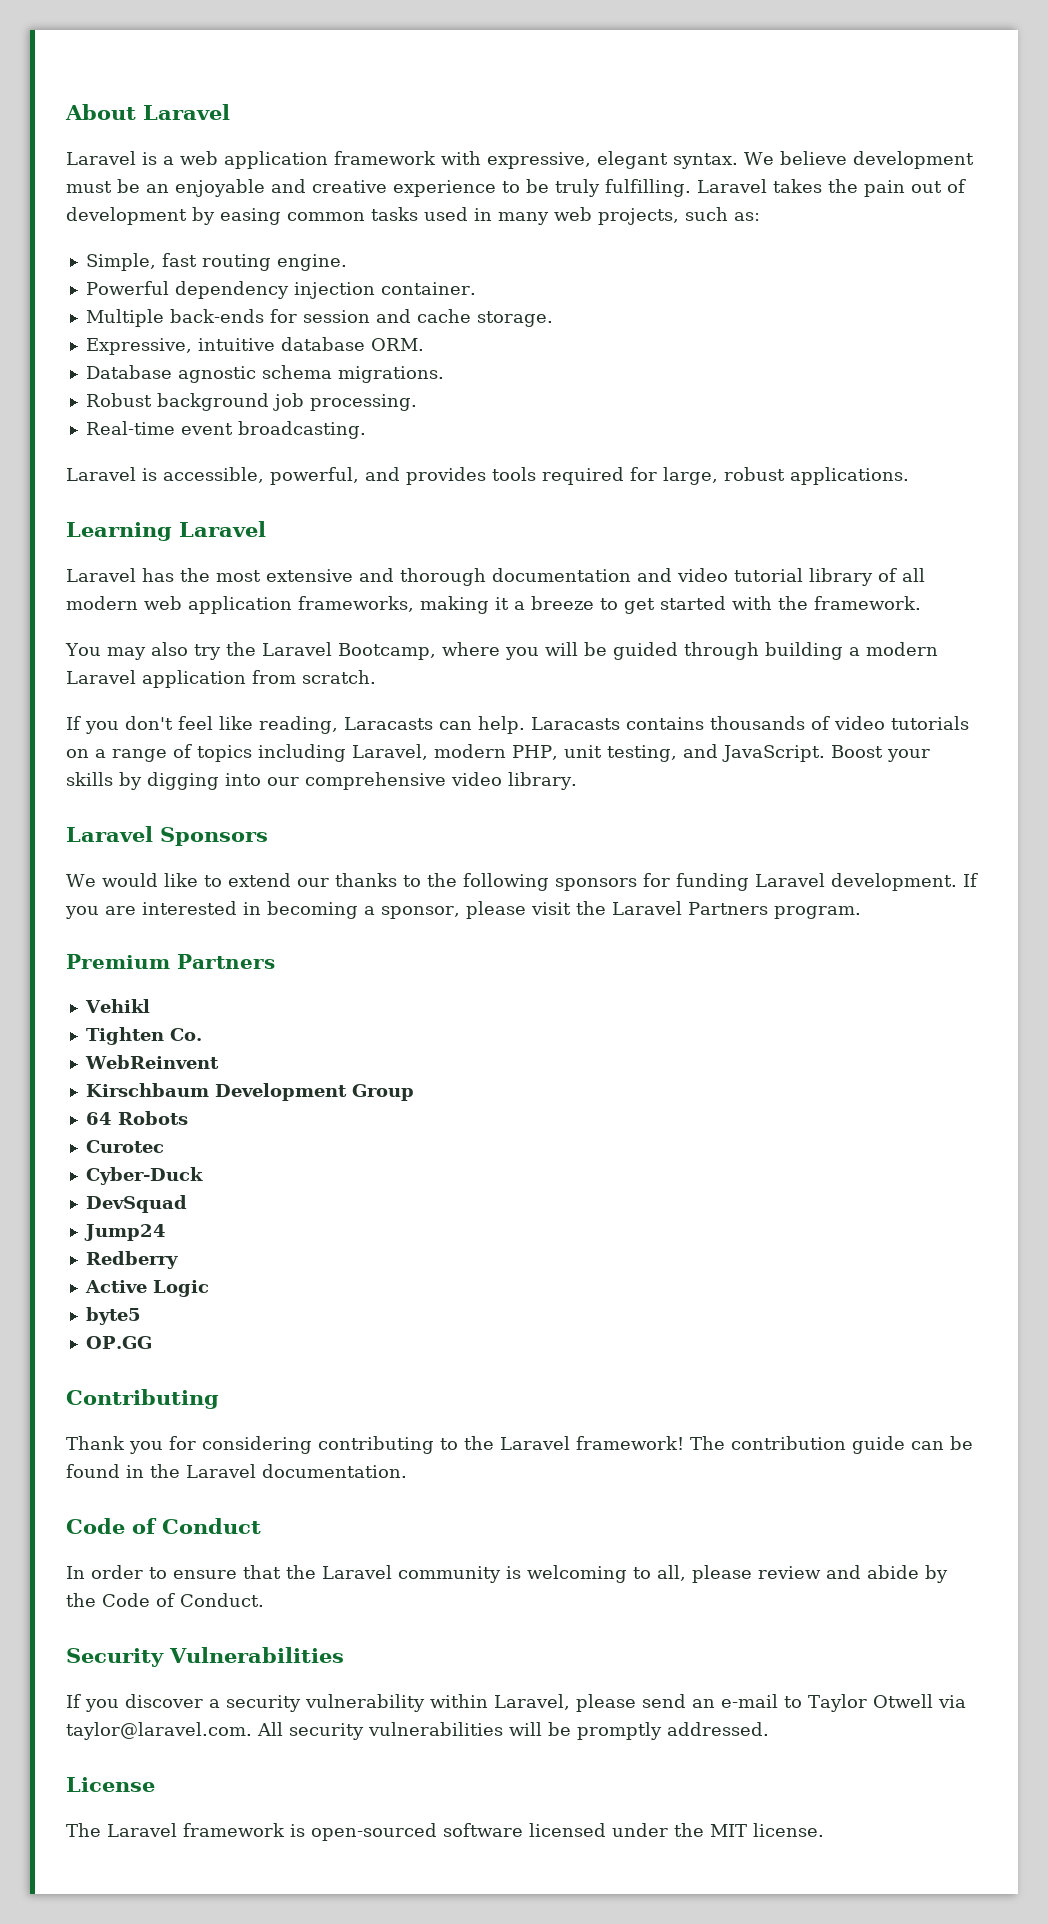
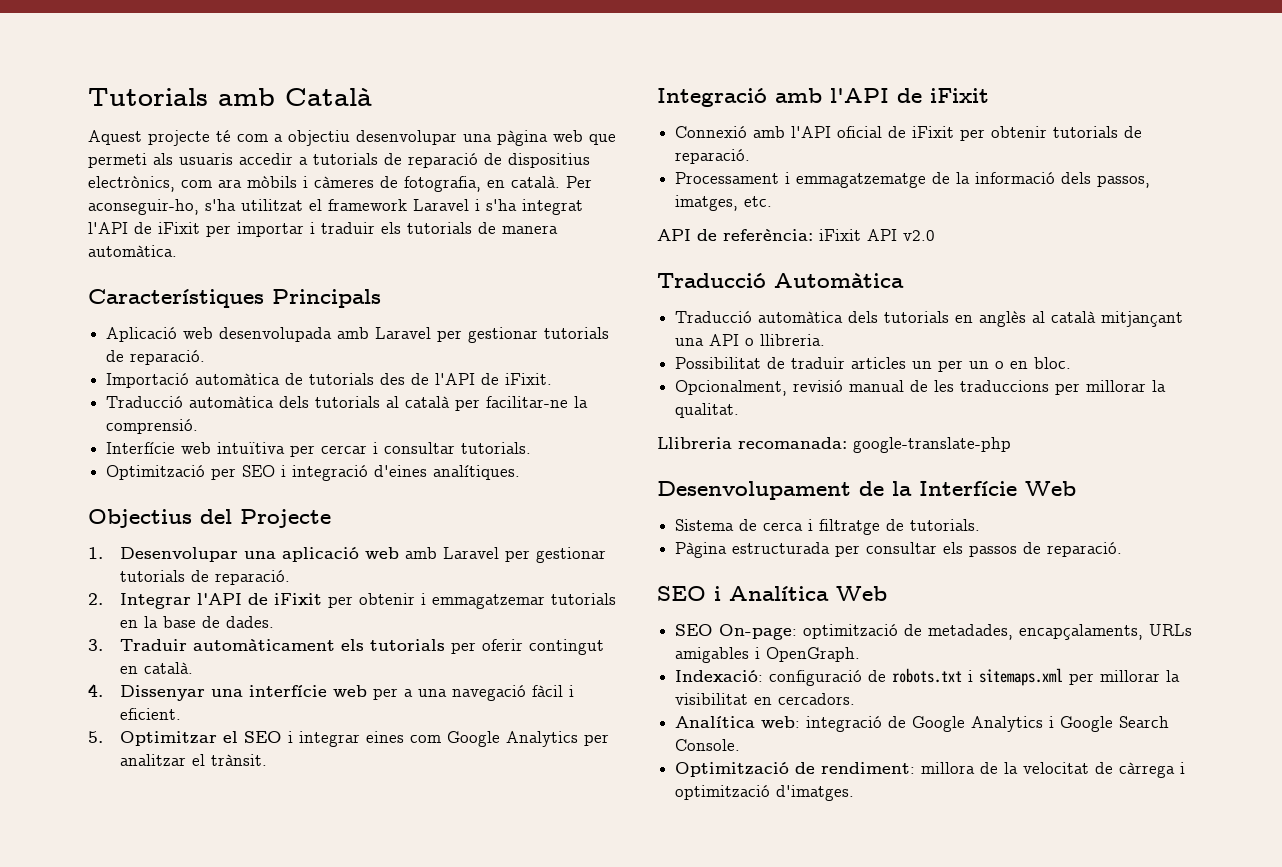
- About Laravel
- Laravel is a web application framework with expressive, elegant syntax. We believe development must be an enjoyable and creative experience to be truly fulfilling. Laravel takes the pain out of development by easing common tasks used in many web projects, such as:
- Simple, fast routing engine.
- Powerful dependency injection container.
- Multiple back-ends for session and cache storage.
- Expressive, intuitive database ORM.
- Database agnostic schema migrations.
- Robust background job processing.
- Real-time event broadcasting.
- Laravel is accessible, powerful, and provides tools required for large, robust applications.
- Learning Laravel
- Laravel has the most extensive and thorough documentation and video tutorial library of all modern web application frameworks, making it a breeze to get started with the framework.
- You may also try the Laravel Bootcamp, where you will be guided through building a modern Laravel application from scratch.
- If you don't feel like reading, Laracasts can help. Laracasts contains thousands of video tutorials on a range of topics including Laravel, modern PHP, unit testing, and JavaScript. Boost your skills by digging into our comprehensive video library.
- Laravel Sponsors
- We would like to extend our thanks to the following sponsors for funding Laravel development. If you are interested in becoming a sponsor, please visit the Laravel Partners program.
- Premium Partners
- Vehikl
- Tighten Co.
- WebReinvent
- Kirschbaum Development Group
- 64 Robots
- Curotec
- Cyber-Duck
- DevSquad
- Jump24
- Redberry
- Active Logic
- byte5
- OP.GG
- Contributing
- Thank you for considering contributing to the Laravel framework! The contribution guide can be found in the Laravel documentation.
- Code of Conduct
- In order to ensure that the Laravel community is welcoming to all, please review and abide by the Code of Conduct.
- Security Vulnerabilities
- If you discover a security vulnerability within Laravel, please send an e-mail to Taylor Otwell via taylor@laravel.com. All security vulnerabilities will be promptly addressed.
- License
- The Laravel framework is open-sourced software licensed under the MIT license.
+ Tutorials amb Català
+ Aquest projecte té com a objectiu desenvolupar una pàgina web que permeti als usuaris accedir a tutorials de reparació de dispositius electrònics, com ara mòbils i càmeres de fotografia, en català. Per aconseguir-ho, s'ha utilitzat el framework Laravel i s'ha integrat l'API de iFixit per importar i traduir els tutorials de manera automàtica.
+ Característiques Principals
+ Aplicació web desenvolupada amb Laravel per gestionar tutorials de reparació.
+ Importació automàtica de tutorials des de l'API de iFixit.
+ Traducció automàtica dels tutorials al català per facilitar-ne la comprensió.
+ Interfície web intuïtiva per cercar i consultar tutorials.
+ Optimització per SEO i integració d'eines analítiques.
+ Objectius del Projecte
+ 1. Desenvolupar una aplicació web amb Laravel per gestionar tutorials de reparació.
+ 2. Integrar l'API de iFixit per obtenir i emmagatzemar tutorials en la base de dades.
+ 3. Traduir automàticament els tutorials per oferir contingut en català.
+ 4. Dissenyar una interfície web per a una navegació fàcil i eficient.
+ 5. Optimitzar el SEO i integrar eines com Google Analytics per analitzar el trànsit.
+ Integració amb l'API de iFixit
+ Connexió amb l'API oficial de iFixit per obtenir tutorials de reparació.
+ Processament i emmagatzematge de la informació dels passos, imatges, etc.
+ API de referència: iFixit API v2.0
+ Traducció Automàtica
+ Traducció automàtica dels tutorials en anglès al català mitjançant una API o llibreria.
+ Possibilitat de traduir articles un per un o en bloc.
+ Opcionalment, revisió manual de les traduccions per millorar la qualitat.
+ Llibreria recomanada: google-translate-php
+ Desenvolupament de la Interfície Web
+ Sistema de cerca i filtratge de tutorials.
+ Pàgina estructurada per consultar els passos de reparació.
+ SEO i Analítica Web
+ SEO On-page: optimització de metadades, encapçalaments, URLs amigables i OpenGraph.
+ Indexació: configuració de robots.txt i sitemaps.xml per millorar la visibilitat en cercadors.
+ Analítica web: integració de Google Analytics i Google Search Console.
+ Optimització de rendiment: millora de la velocitat de càrrega i optimització d'imatges.

